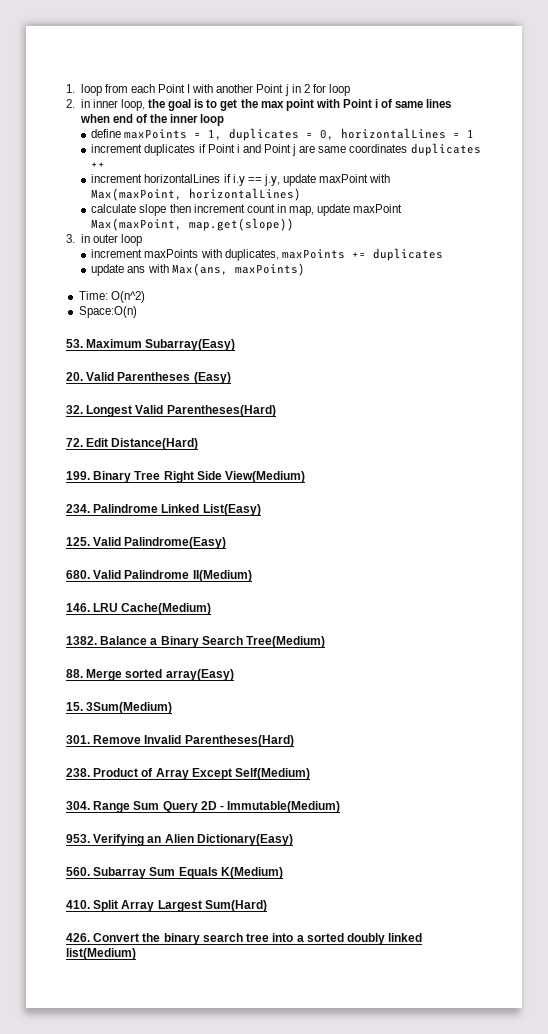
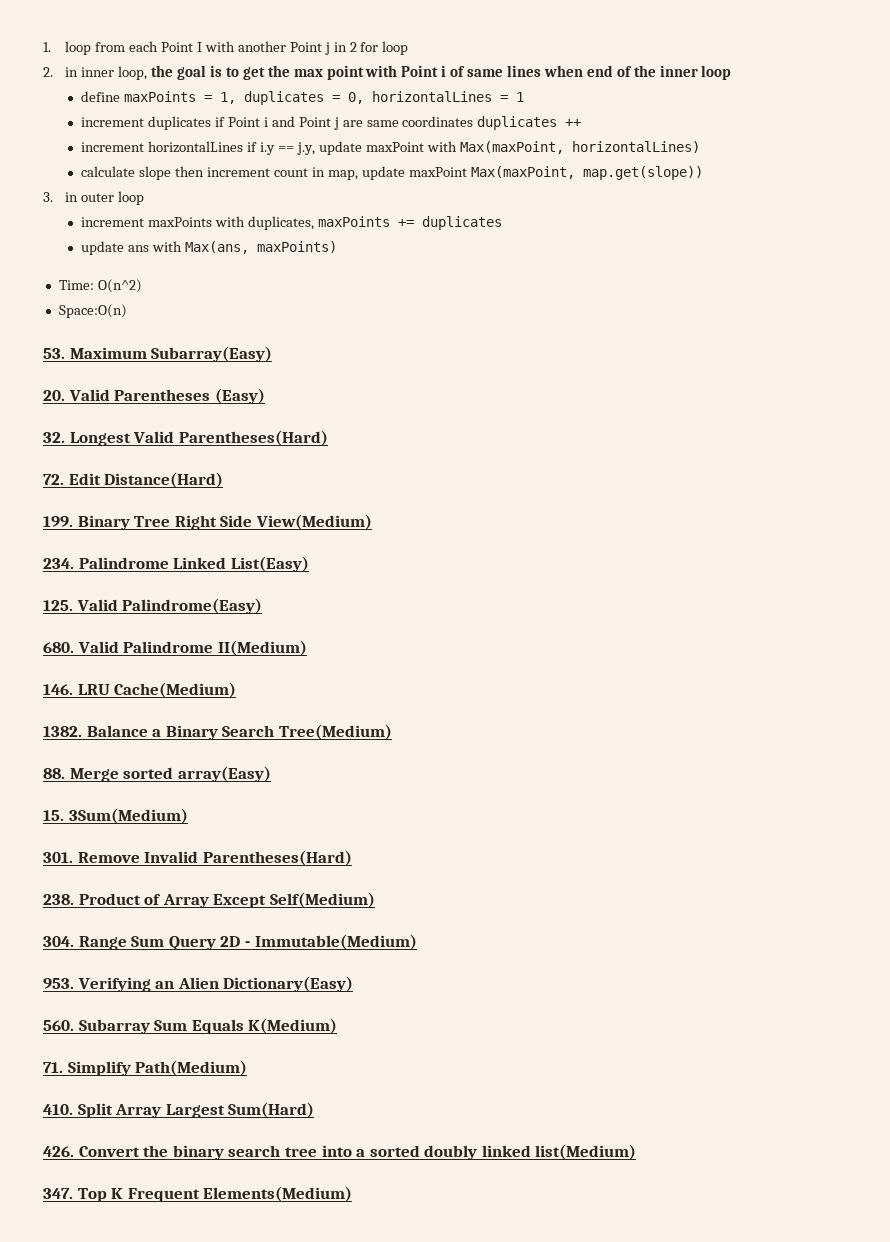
+ 71. Simplify Path(Medium)
+ 347. Top K Frequent Elements(Medium)

